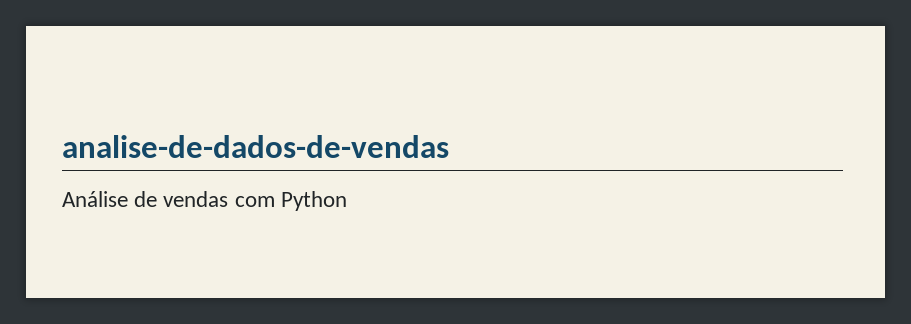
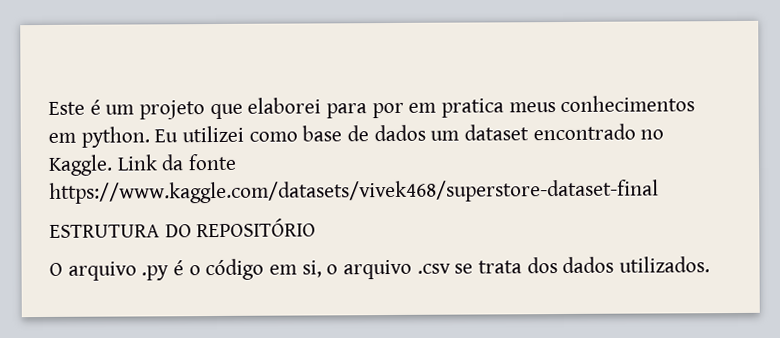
- analise-de-dados-de-vendas
- Análise de vendas com Python
+ Este é um projeto que elaborei para por em pratica meus conhecimentos em python. Eu utilizei como base de dados um dataset encontrado no Kaggle. Link da fonte https://www.kaggle.com/datasets/vivek468/superstore-dataset-final
+ ESTRUTURA DO REPOSITÓRIO
+ O arquivo .py é o código em si, o arquivo .csv se trata dos dados utilizados.

